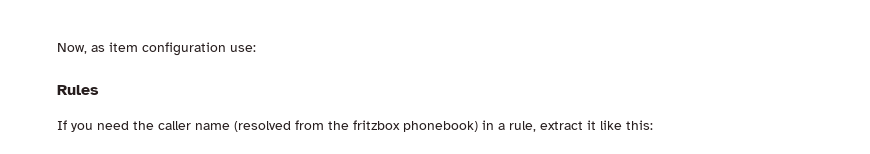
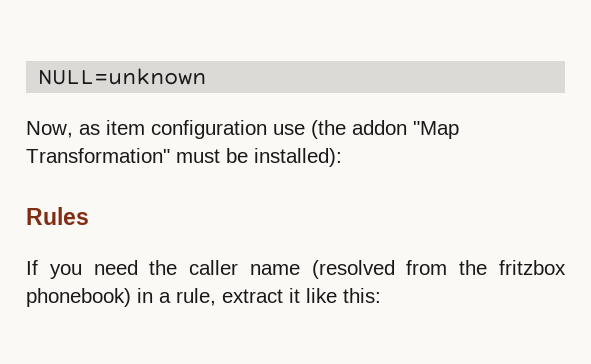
+ NULL=unknown
- Now, as item configuration use:
+ Now, as item configuration use (the addon "Map Transformation" must be installed):

